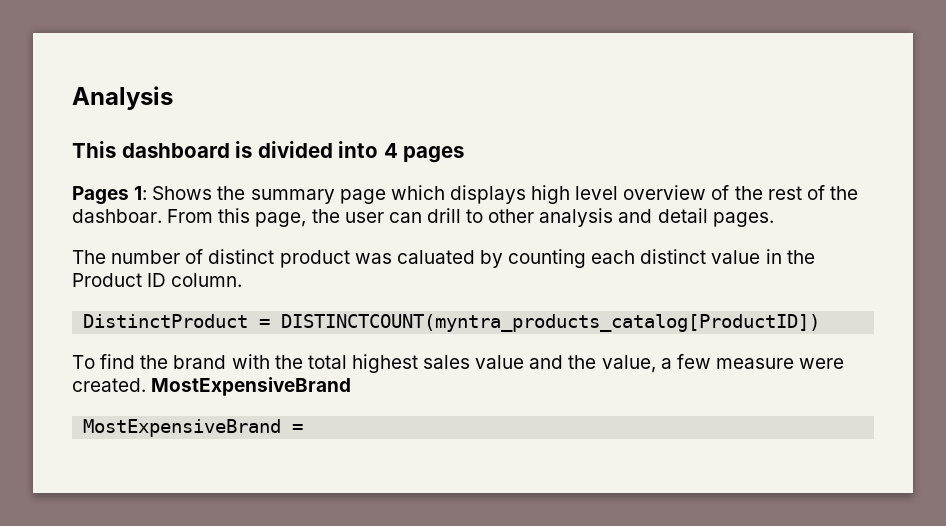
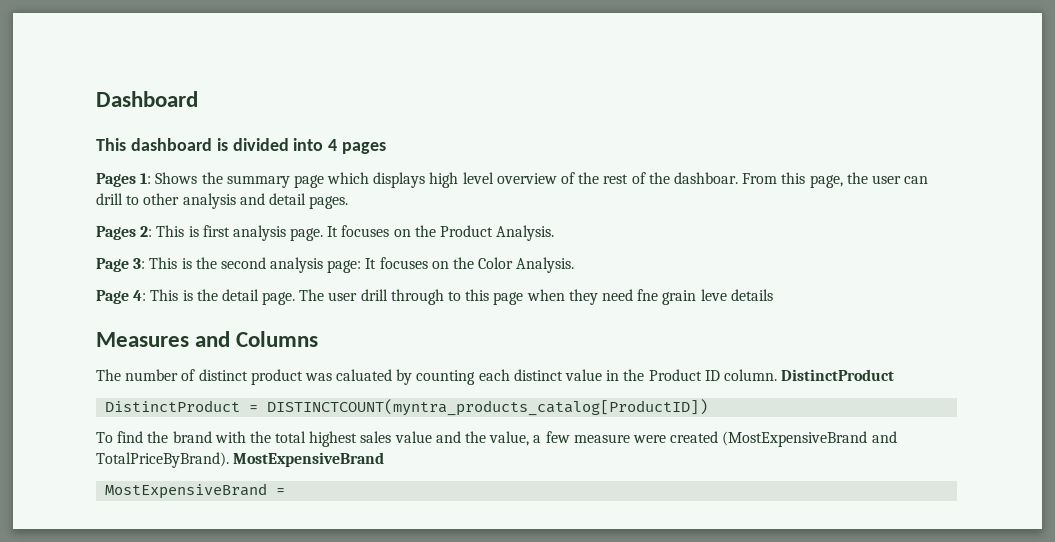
- Analysis
+ Dashboard
+ Pages 2: This is first analysis page. It focuses on the Product Analysis.
+ Page 3: This is the second analysis page: It focuses on the Color Analysis.
+ Page 4: This is the detail page. The user drill through to this page when they need fne grain leve details
+ Measures and Columns
- The number of distinct product was caluated by counting each distinct value in the Product ID column.
+ The number of distinct product was caluated by counting each distinct value in the Product ID column. DistinctProduct
- To find the brand with the total highest sales value and the value, a few measure were created.
+ To find the brand with the total highest sales value and the value, a few measure were created (MostExpensiveBrand and TotalPriceByBrand).

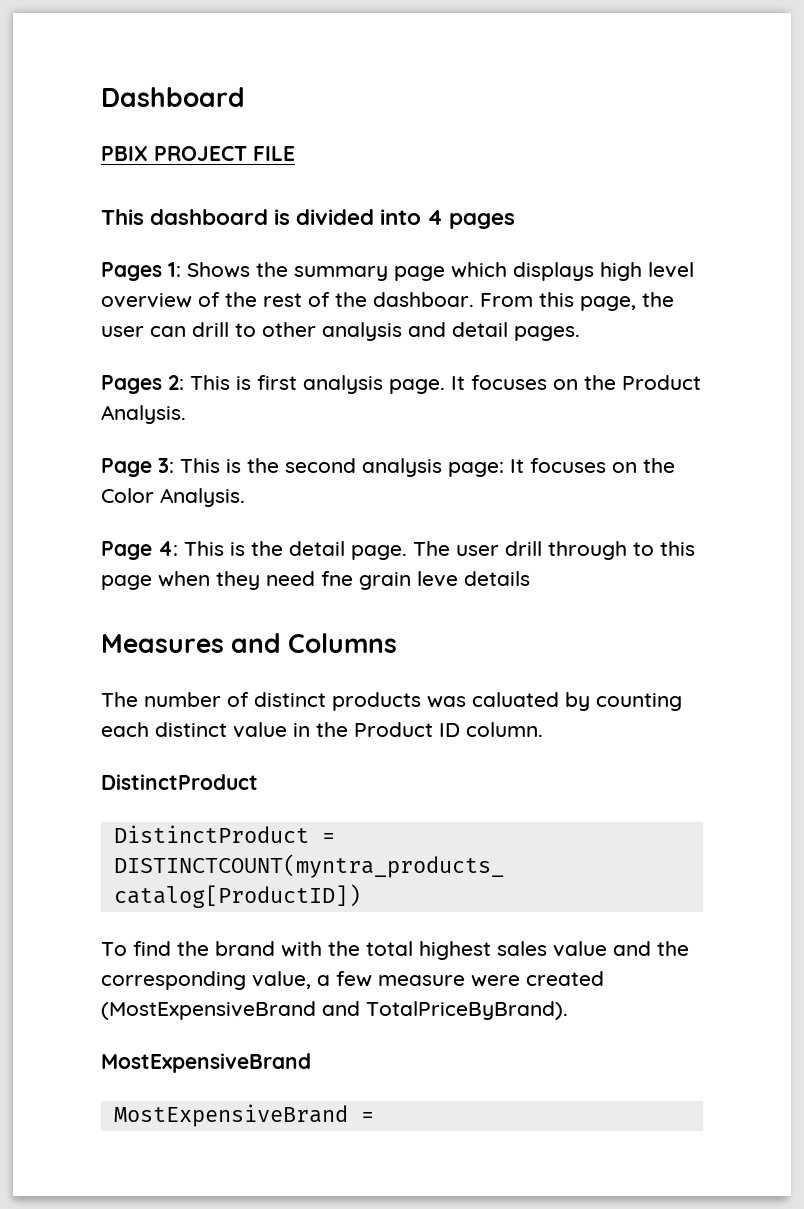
+ PBIX PROJECT FILE
- The number of distinct product was caluated by counting each distinct value in the Product ID column. DistinctProduct
+ The number of distinct products was caluated by counting each distinct value in the Product ID column.
+ DistinctProduct
- To find the brand with the total highest sales value and the value, a few measure were created (MostExpensiveBrand and TotalPriceByBrand). MostExpensiveBrand
+ To find the brand with the total highest sales value and the corresponding value, a few measure were created (MostExpensiveBrand and TotalPriceByBrand).
+ MostExpensiveBrand

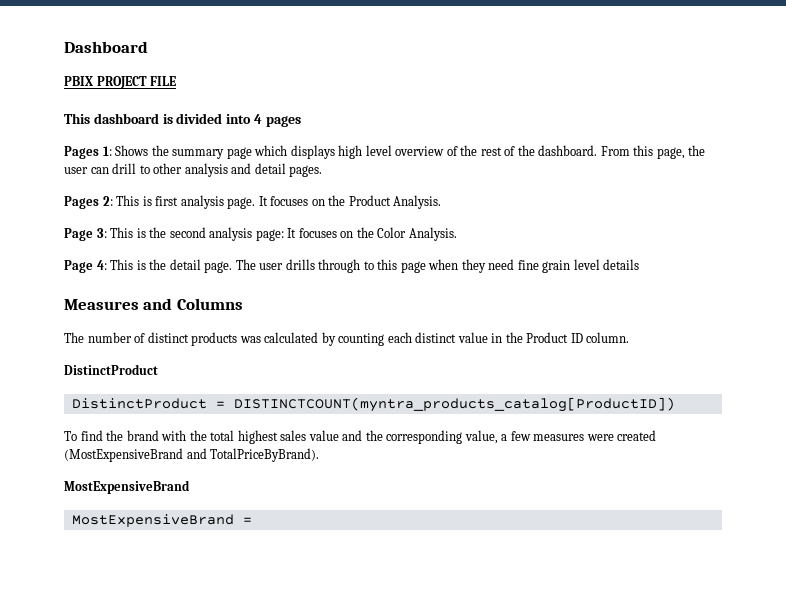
- Pages 1: Shows the summary page which displays high level overview of the rest of the dashboar.
+ Pages 1: Shows the summary page which displays high level overview of the rest of the dashboard.
- The user drill through to this page when they need fne grain leve details
+ The user drills through to this page when they need fine grain level details
- The number of distinct products was caluated by counting each distinct value in the Product ID column.
+ The number of distinct products was calculated by counting each distinct value in the Product ID column.
- To find the brand with the total highest sales value and the corresponding value, a few measure were created (MostExpensiveBrand and TotalPriceByBrand).
+ To find the brand with the total highest sales value and the corresponding value, a few measures were created (MostExpensiveBrand and TotalPriceByBrand).

